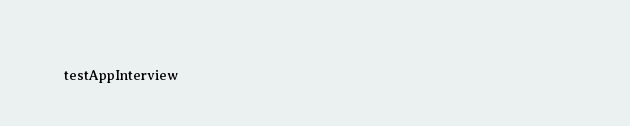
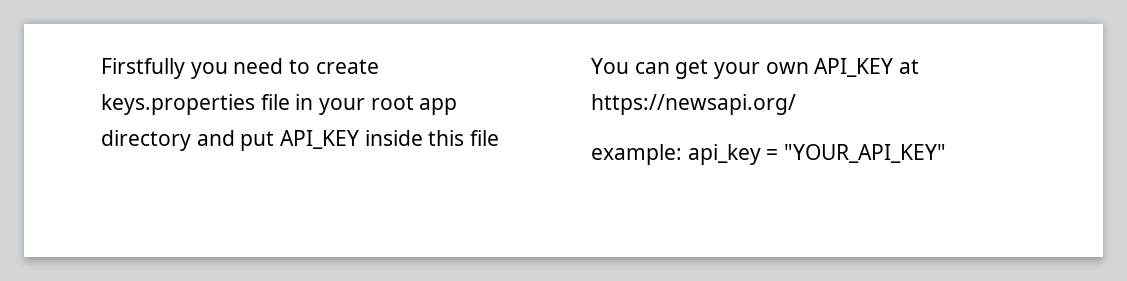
- testAppInterview
+ Firstfully you need to create keys.properties file in your root app directory and put API_KEY inside this file You can get your own API_KEY at https://newsapi.org/
+ example: api_key = "YOUR_API_KEY"

